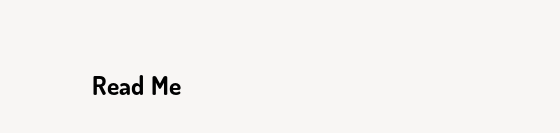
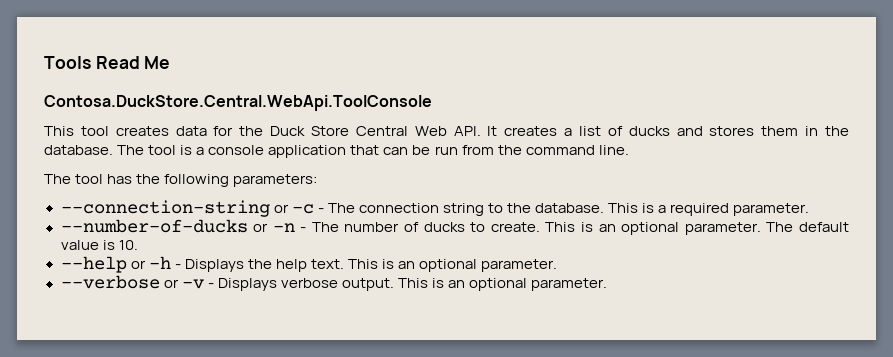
- Read Me
+ Tools Read Me
+ Contosa.DuckStore.Central.WebApi.ToolConsole
+ This tool creates data for the Duck Store Central Web API. It creates a list of ducks and stores them in the database. The tool is a console application that can be run from the command line.
+ The tool has the following parameters:
+ --connection-string or -c - The connection string to the database. This is a required parameter.
+ --number-of-ducks or -n - The number of ducks to create. This is an optional parameter. The default value is 10.
+ --help or -h - Displays the help text. This is an optional parameter.
+ --verbose or -v - Displays verbose output. This is an optional parameter.

